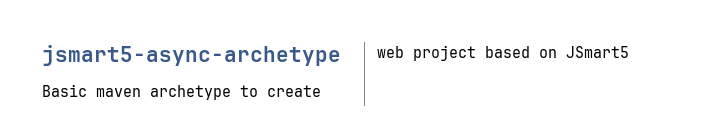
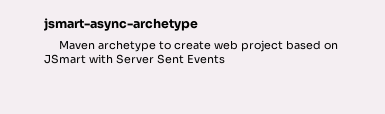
- jsmart5-async-archetype
- Basic maven archetype to create web project based on JSmart5
+ jsmart-async-archetype
+ Maven archetype to create web project based on JSmart with Server Sent Events

